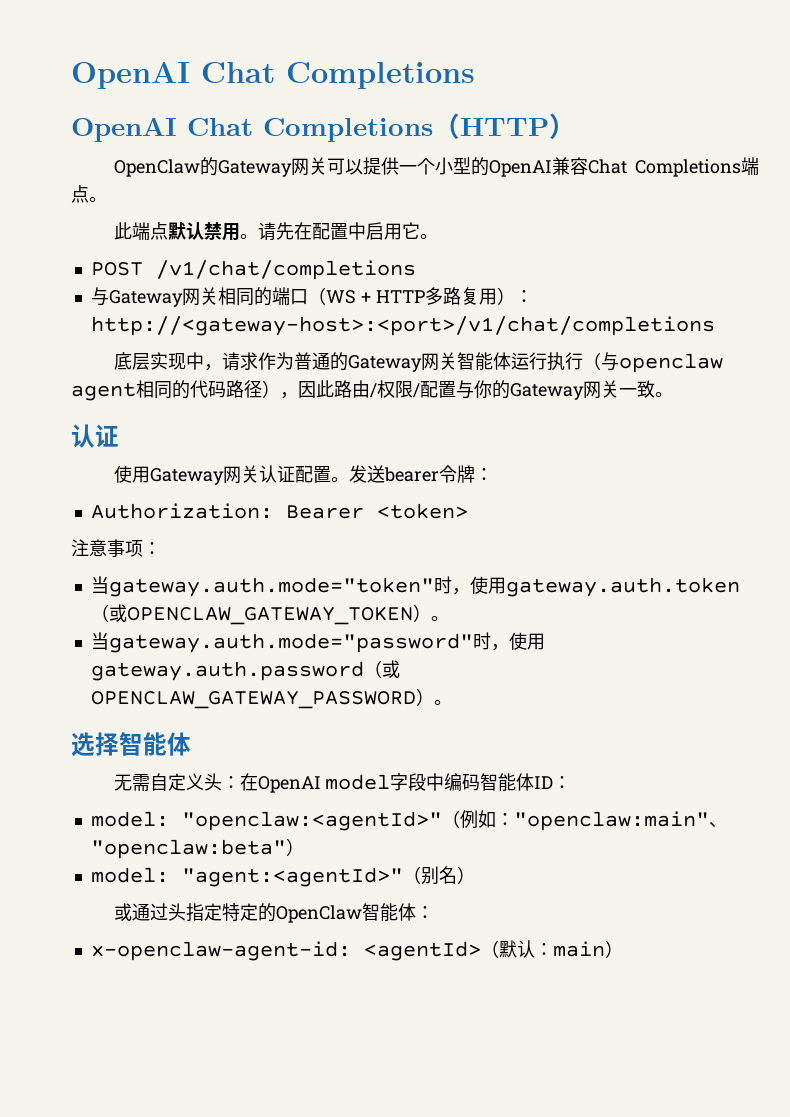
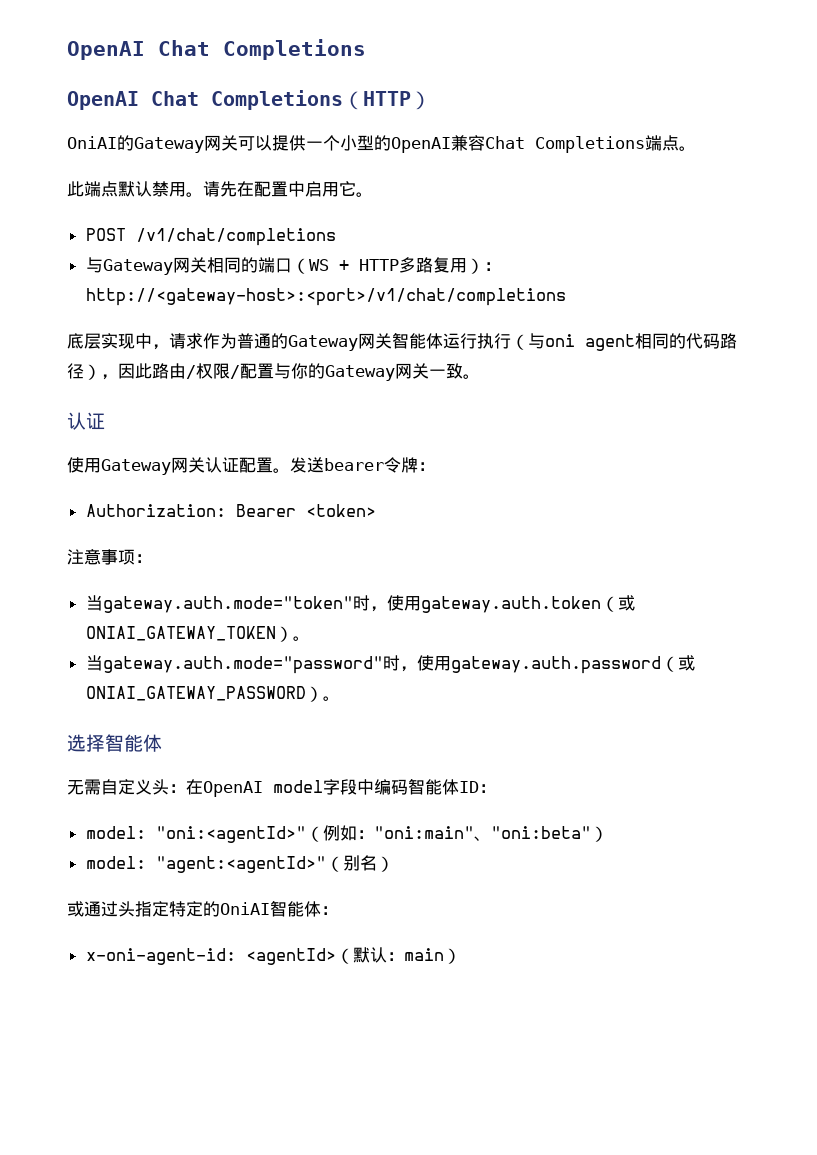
- OpenClaw的Gateway网关可以提供一个小型的OpenAI兼容Chat Completions端点。
+ OniAI的Gateway网关可以提供一个小型的OpenAI兼容Chat Completions端点。
- 底层实现中，请求作为普通的Gateway网关智能体运行执行（与openclaw agent相同的代码路径），因此路由/权限/配置与你的Gateway网关一致。
+ 底层实现中，请求作为普通的Gateway网关智能体运行执行（与oni agent相同的代码路径），因此路由/权限/配置与你的Gateway网关一致。
- 当gateway.auth.mode="token"时，使用gateway.auth.token（或OPENCLAW_GATEWAY_TOKEN）。
+ 当gateway.auth.mode="token"时，使用gateway.auth.token（或ONIAI_GATEWAY_TOKEN）。
- 当gateway.auth.mode="password"时，使用gateway.auth.password（或OPENCLAW_GATEWAY_PASSWORD）。
+ 当gateway.auth.mode="password"时，使用gateway.auth.password（或ONIAI_GATEWAY_PASSWORD）。
- model: "openclaw:<agentId>"（例如："openclaw:main"、"openclaw:beta"）
+ model: "oni:<agentId>"（例如："oni:main"、"oni:beta"）
- 或通过头指定特定的OpenClaw智能体：
+ 或通过头指定特定的OniAI智能体：
- x-openclaw-agent-id: <agentId>（默认：main）
+ x-oni-agent-id: <agentId>（默认：main）

